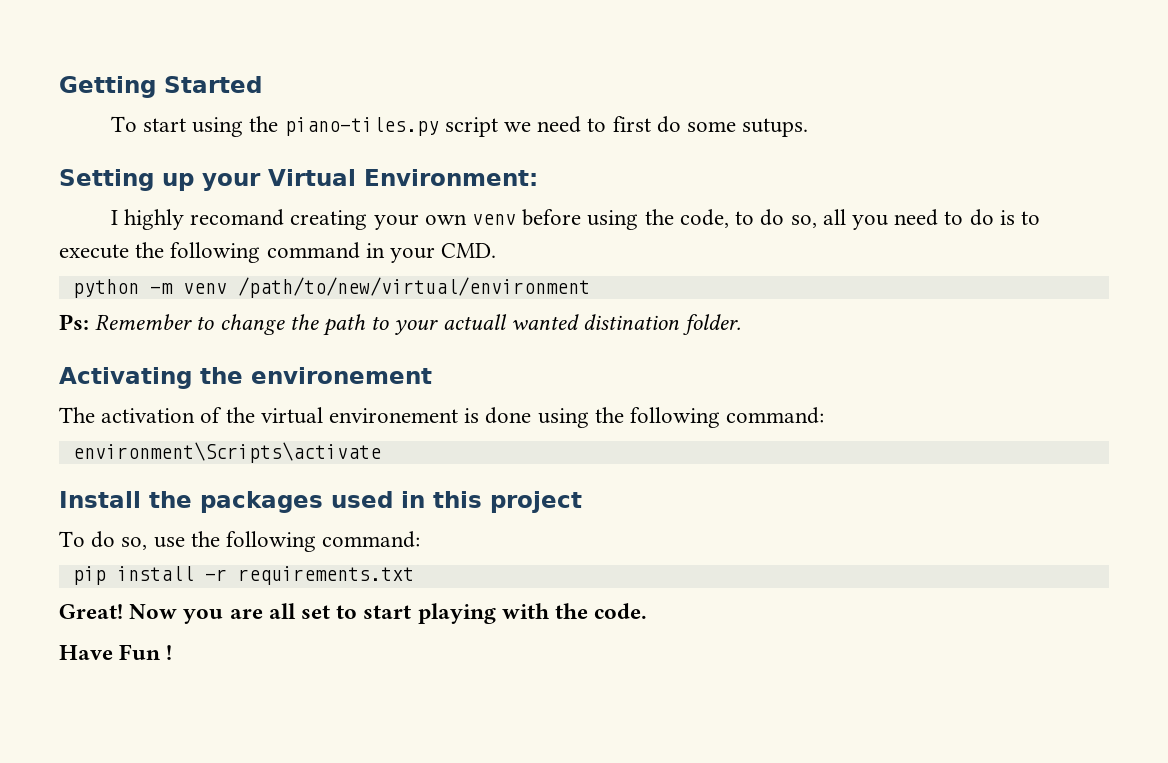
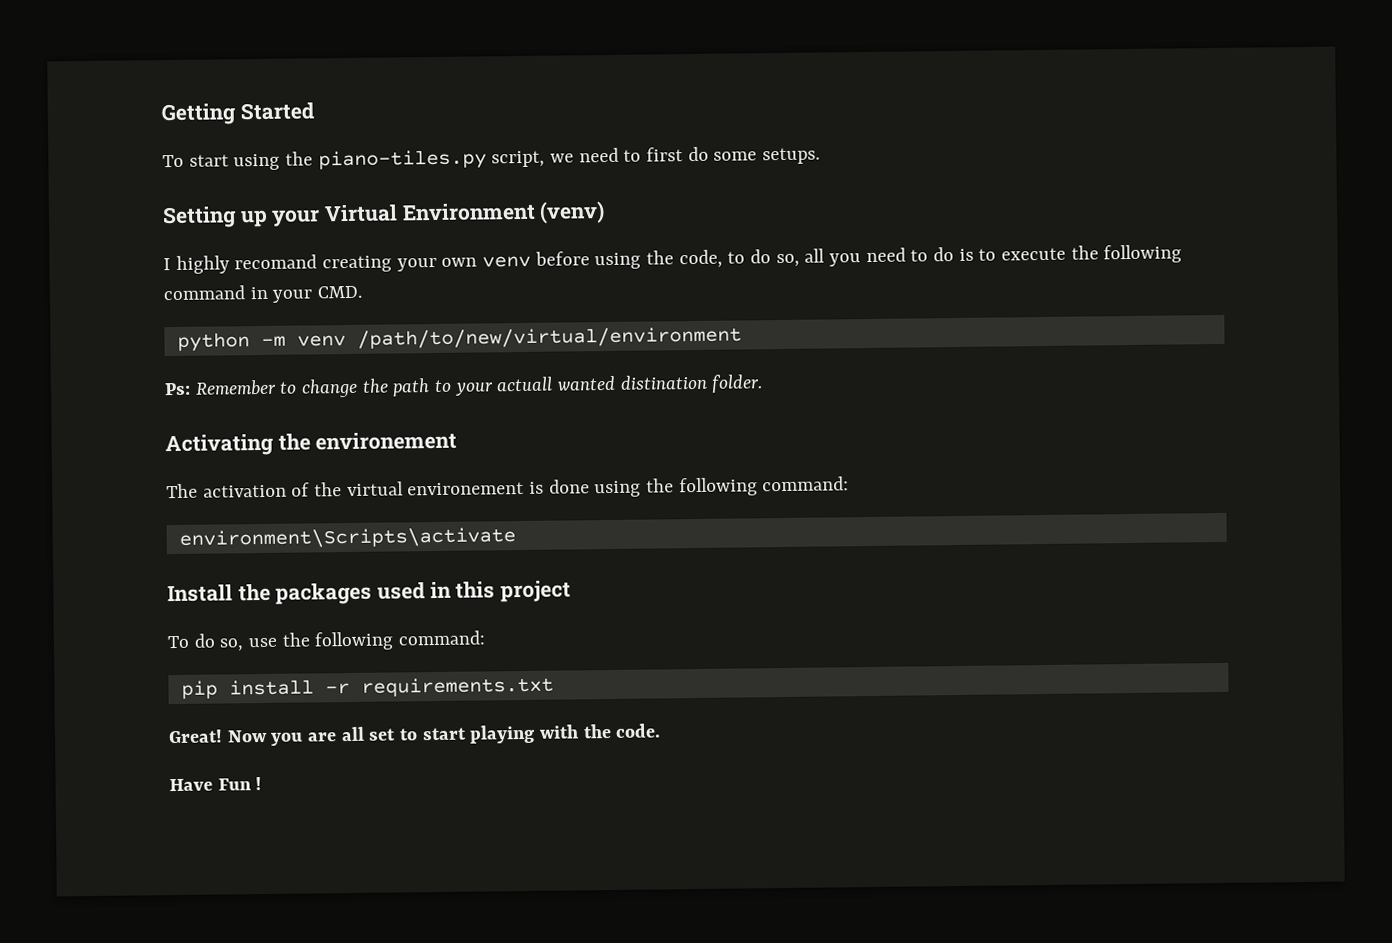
- To start using the piano-tiles.py script we need to first do some sutups.
+ To start using the piano-tiles.py script, we need to first do some setups.
- Setting up your Virtual Environment:
+ Setting up your Virtual Environment (venv)

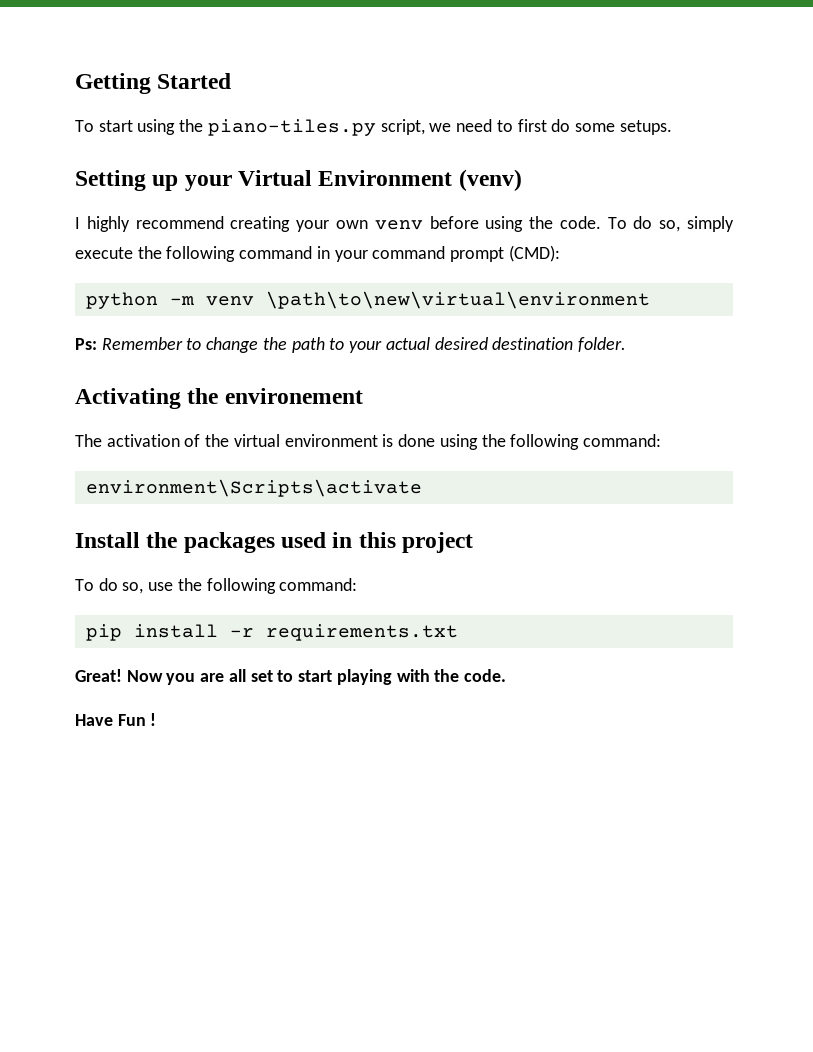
- I highly recomand creating your own venv before using the code, to do so, all you need to do is to execute the following command in your CMD.
+ I highly recommend creating your own venv before using the code. To do so, simply execute the following command in your command prompt (CMD):
- python -m venv /path/to/new/virtual/environment
+ python -m venv \path\to\new\virtual\environment
- Ps: Remember to change the path to your actuall wanted distination folder.
+ Ps: Remember to change the path to your actual desired destination folder.
- The activation of the virtual environement is done using the following command:
+ The activation of the virtual environment is done using the following command:

